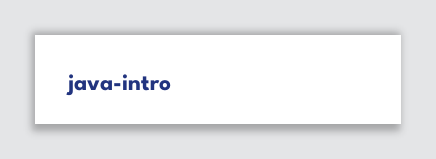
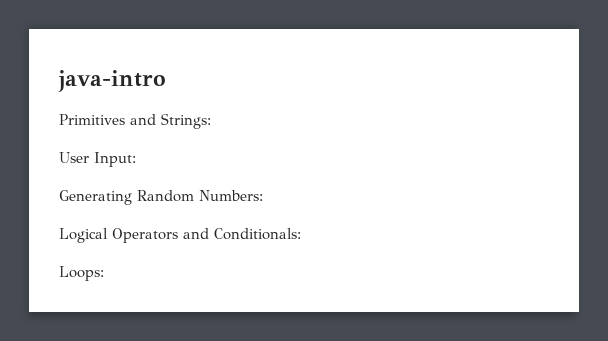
+ Primitives and Strings:
+ User Input:
+ Generating Random Numbers:
+ Logical Operators and Conditionals:
+ Loops:

